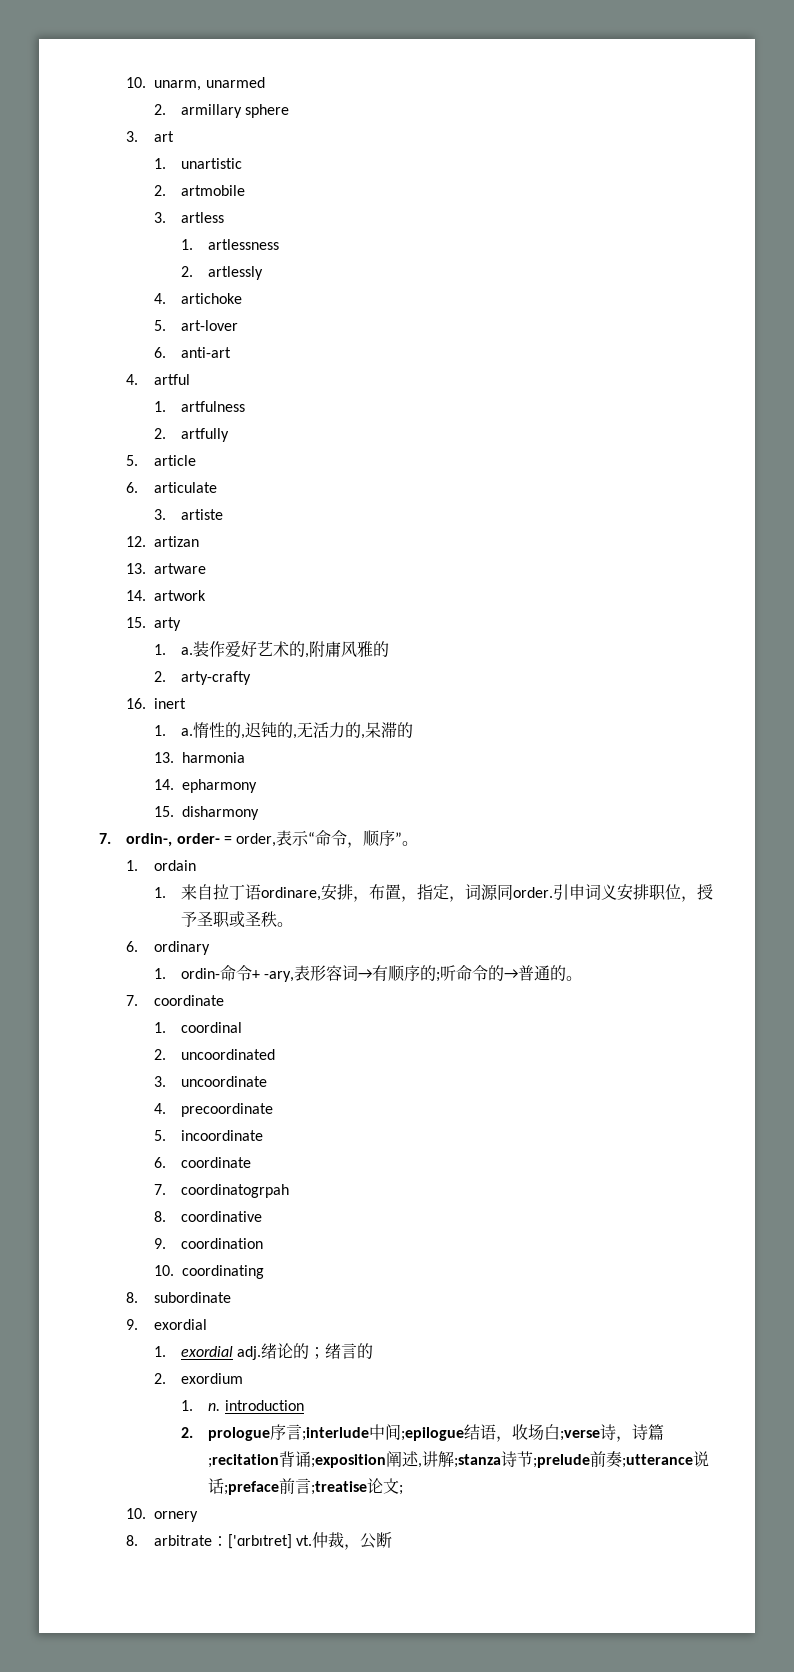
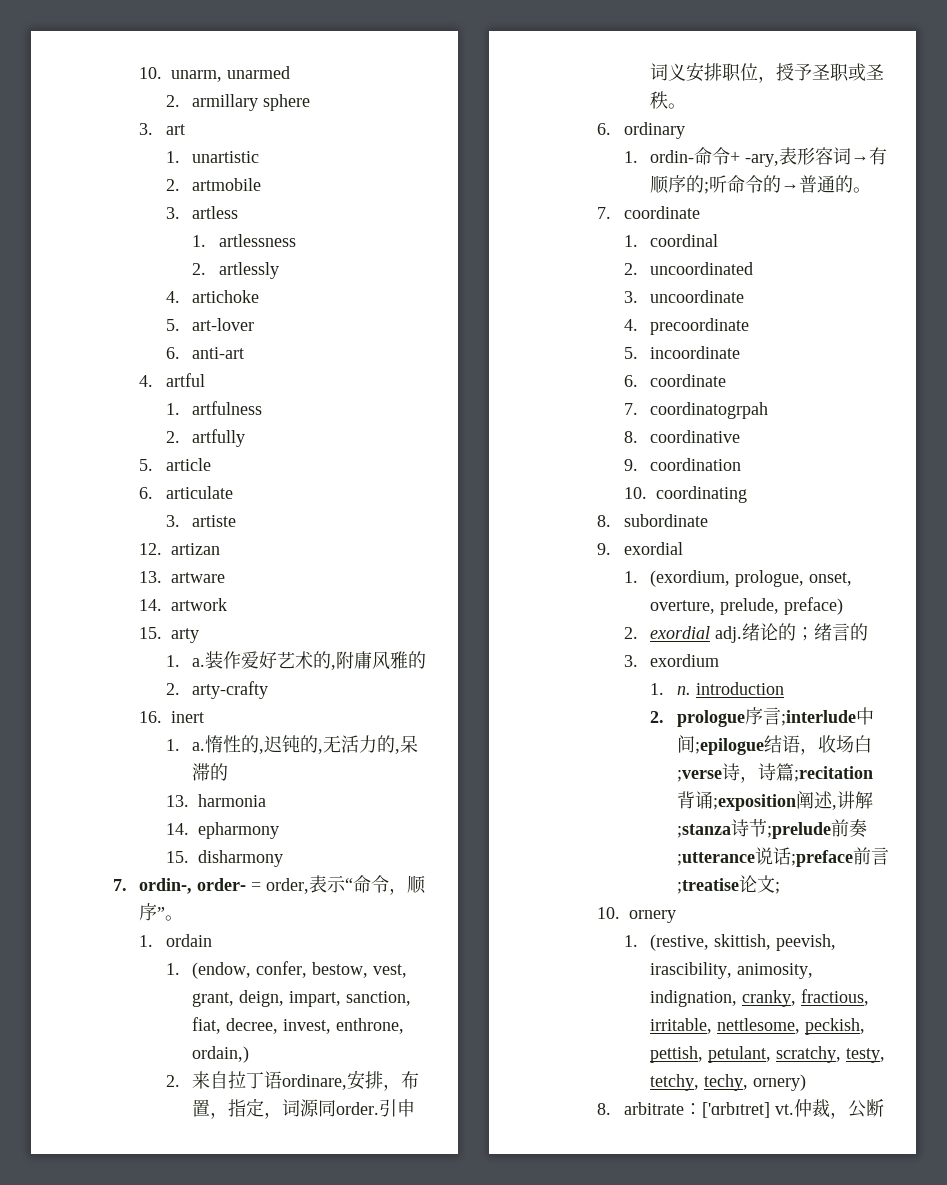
- 1.来自拉丁语ordinare,安排，布置，指定，词源同order.
+ 1. (endow, confer, bestow, vest, grant, deign, impart, sanction, fiat, decree, invest, enthrone, ordain,)
+ 2.来自拉丁语ordinare,安排，布置，指定，词源同order.
- 1. exordial adj.
+ 1. (exordium, prologue, onset, overture, prelude, preface)
+ 2. exordial adj.
- 2. exordium
+ 3. exordium
+ 1. (restive, skittish, peevish, irascibility, animosity, indignation, cranky, fractious, irritable, nettlesome, peckish, pettish, petulant, scratchy, testy, tetchy, techy, ornery)

